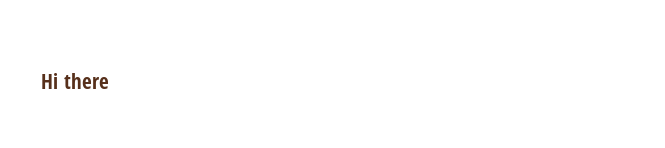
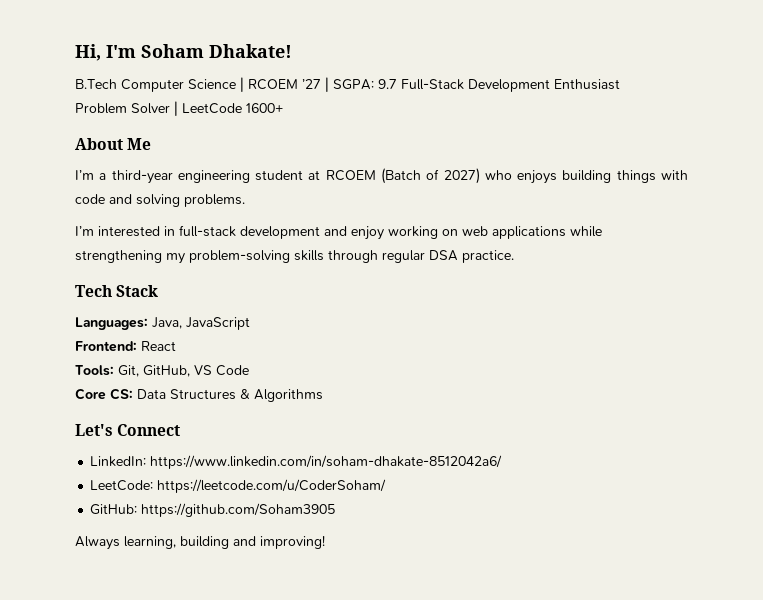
- Hi there
+ Hi, I'm Soham Dhakate!
+ B.Tech Computer Science | RCOEM ’27 | SGPA: 9.7 Full-Stack Development Enthusiast
+ Problem Solver | LeetCode 1600+
+ About Me
+ I’m a third-year engineering student at RCOEM (Batch of 2027) who enjoys building things with code and solving problems.
+ I’m interested in full-stack development and enjoy working on web applications while strengthening my problem-solving skills through regular DSA practice.
+ Tech Stack
+ Languages: Java, JavaScript
+ Frontend: React
+ Tools: Git, GitHub, VS Code
+ Core CS: Data Structures & Algorithms
+ Let's Connect
+ LinkedIn: https://www.linkedin.com/in/soham-dhakate-8512042a6/
+ LeetCode: https://leetcode.com/u/CoderSoham/
+ GitHub: https://github.com/Soham3905
+ Always learning, building and improving!

